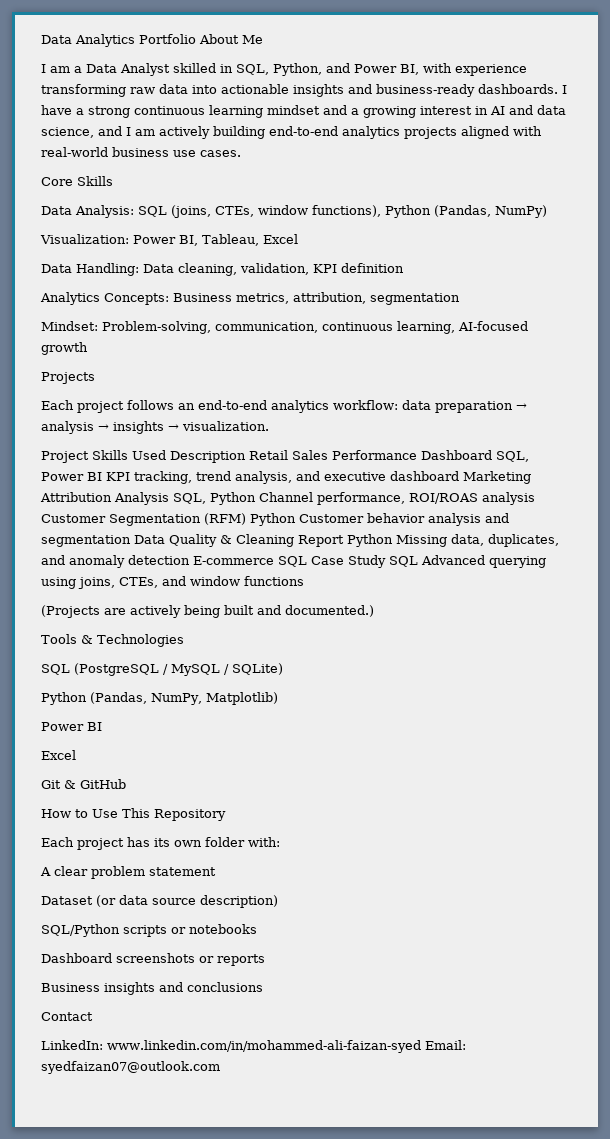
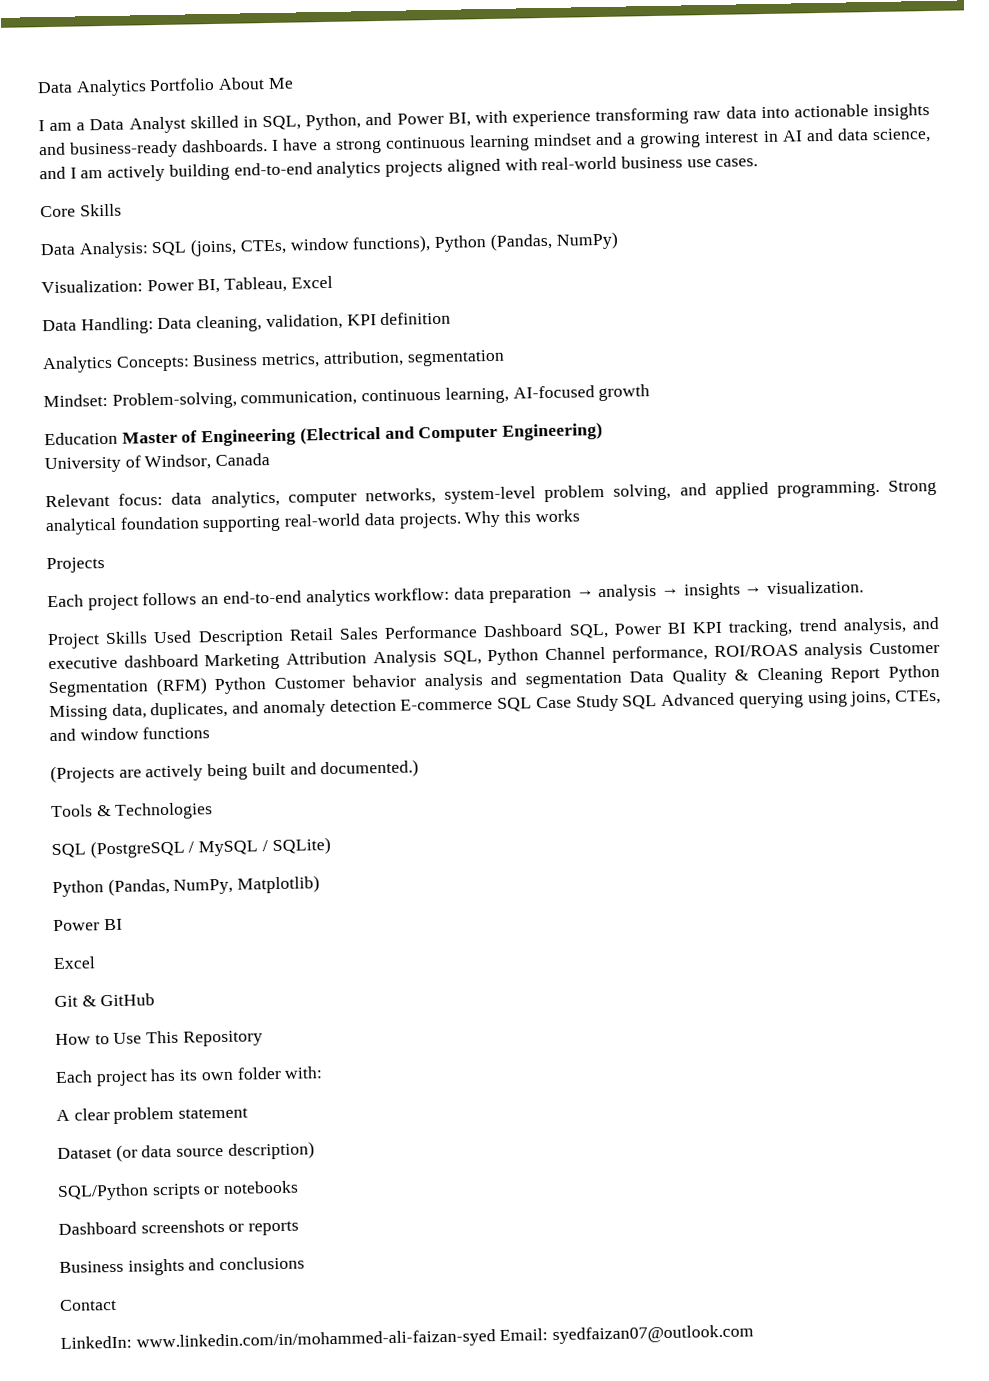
+ Education Master of Engineering (Electrical and Computer Engineering)
+ University of Windsor, Canada
+ Relevant focus: data analytics, computer networks, system-level problem solving, and applied programming. Strong analytical foundation supporting real-world data projects. Why this works

